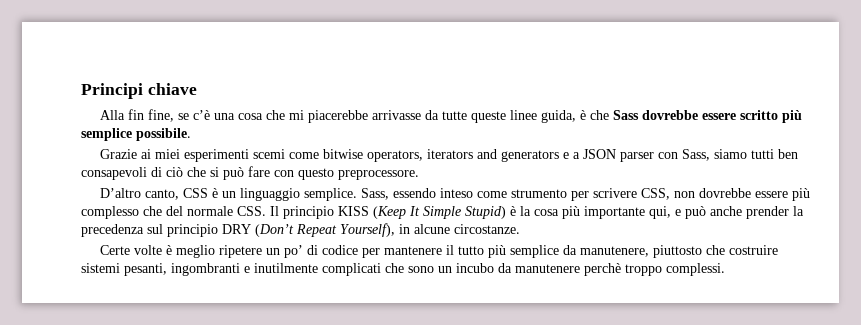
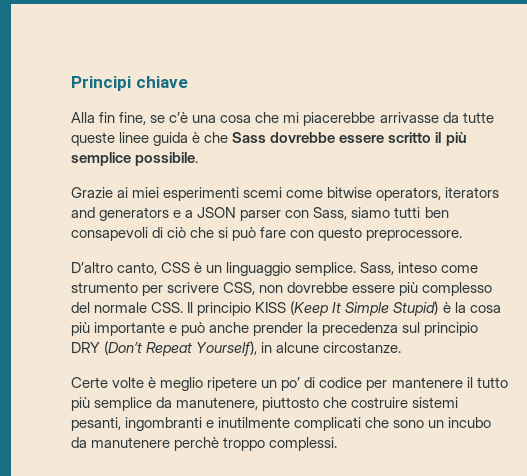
- Alla fin fine, se c’è una cosa che mi piacerebbe arrivasse da tutte queste linee guida, è che Sass dovrebbe essere scritto più semplice possibile.
+ Alla fin fine, se c’è una cosa che mi piacerebbe arrivasse da tutte queste linee guida è che Sass dovrebbe essere scritto il più semplice possibile.
- Sass, essendo inteso come strumento per scrivere CSS, non dovrebbe essere più complesso che del normale CSS. Il principio KISS (Keep It Simple Stupid) è la cosa più importante qui, e può anche prender la precedenza sul principio DRY (Don’t Repeat Yourself), in alcune circostanze.
+ Sass, inteso come strumento per scrivere CSS, non dovrebbe essere più complesso del normale CSS. Il principio KISS (Keep It Simple Stupid) è la cosa più importante e può anche prender la precedenza sul principio DRY (Don’t Repeat Yourself), in alcune circostanze.

